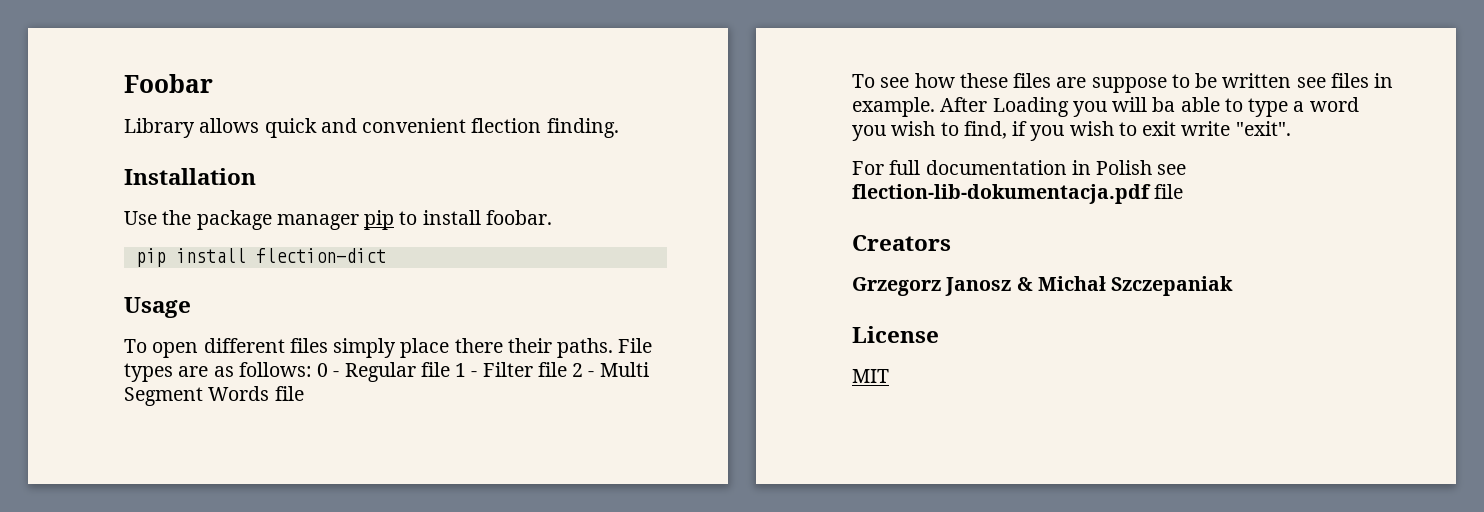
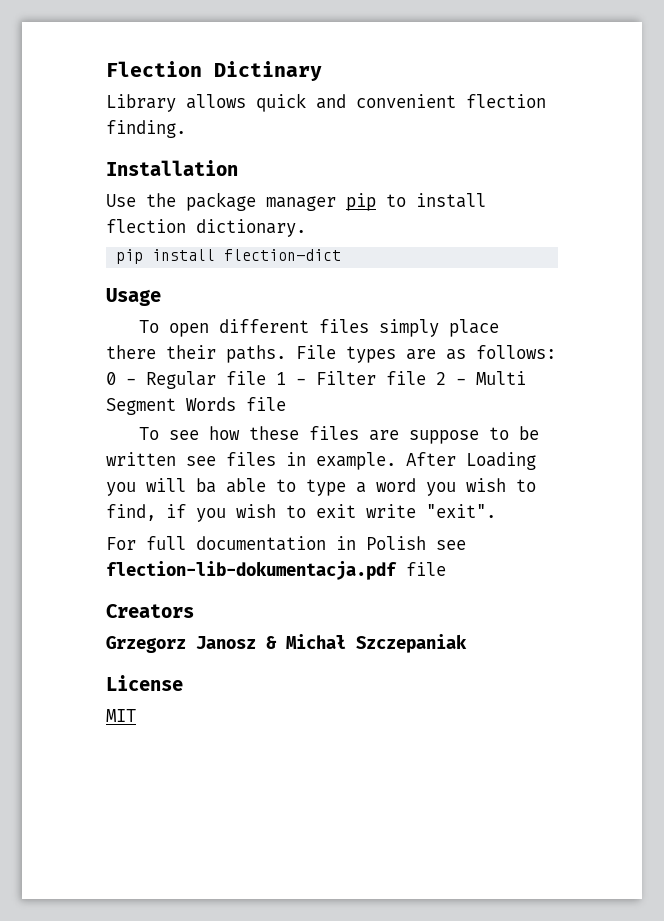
- Foobar
+ Flection Dictinary
- Use the package manager pip to install foobar.
+ Use the package manager pip to install flection dictionary.

